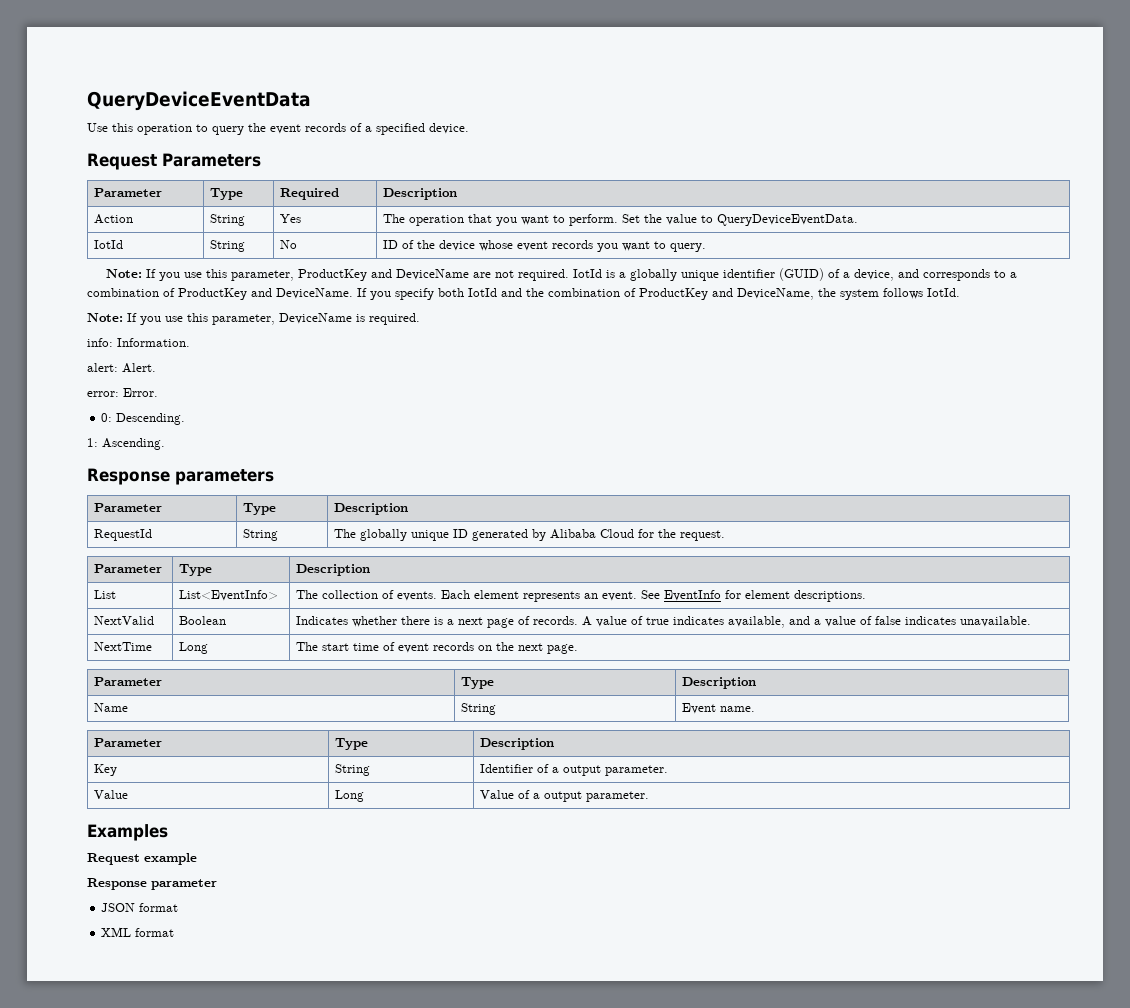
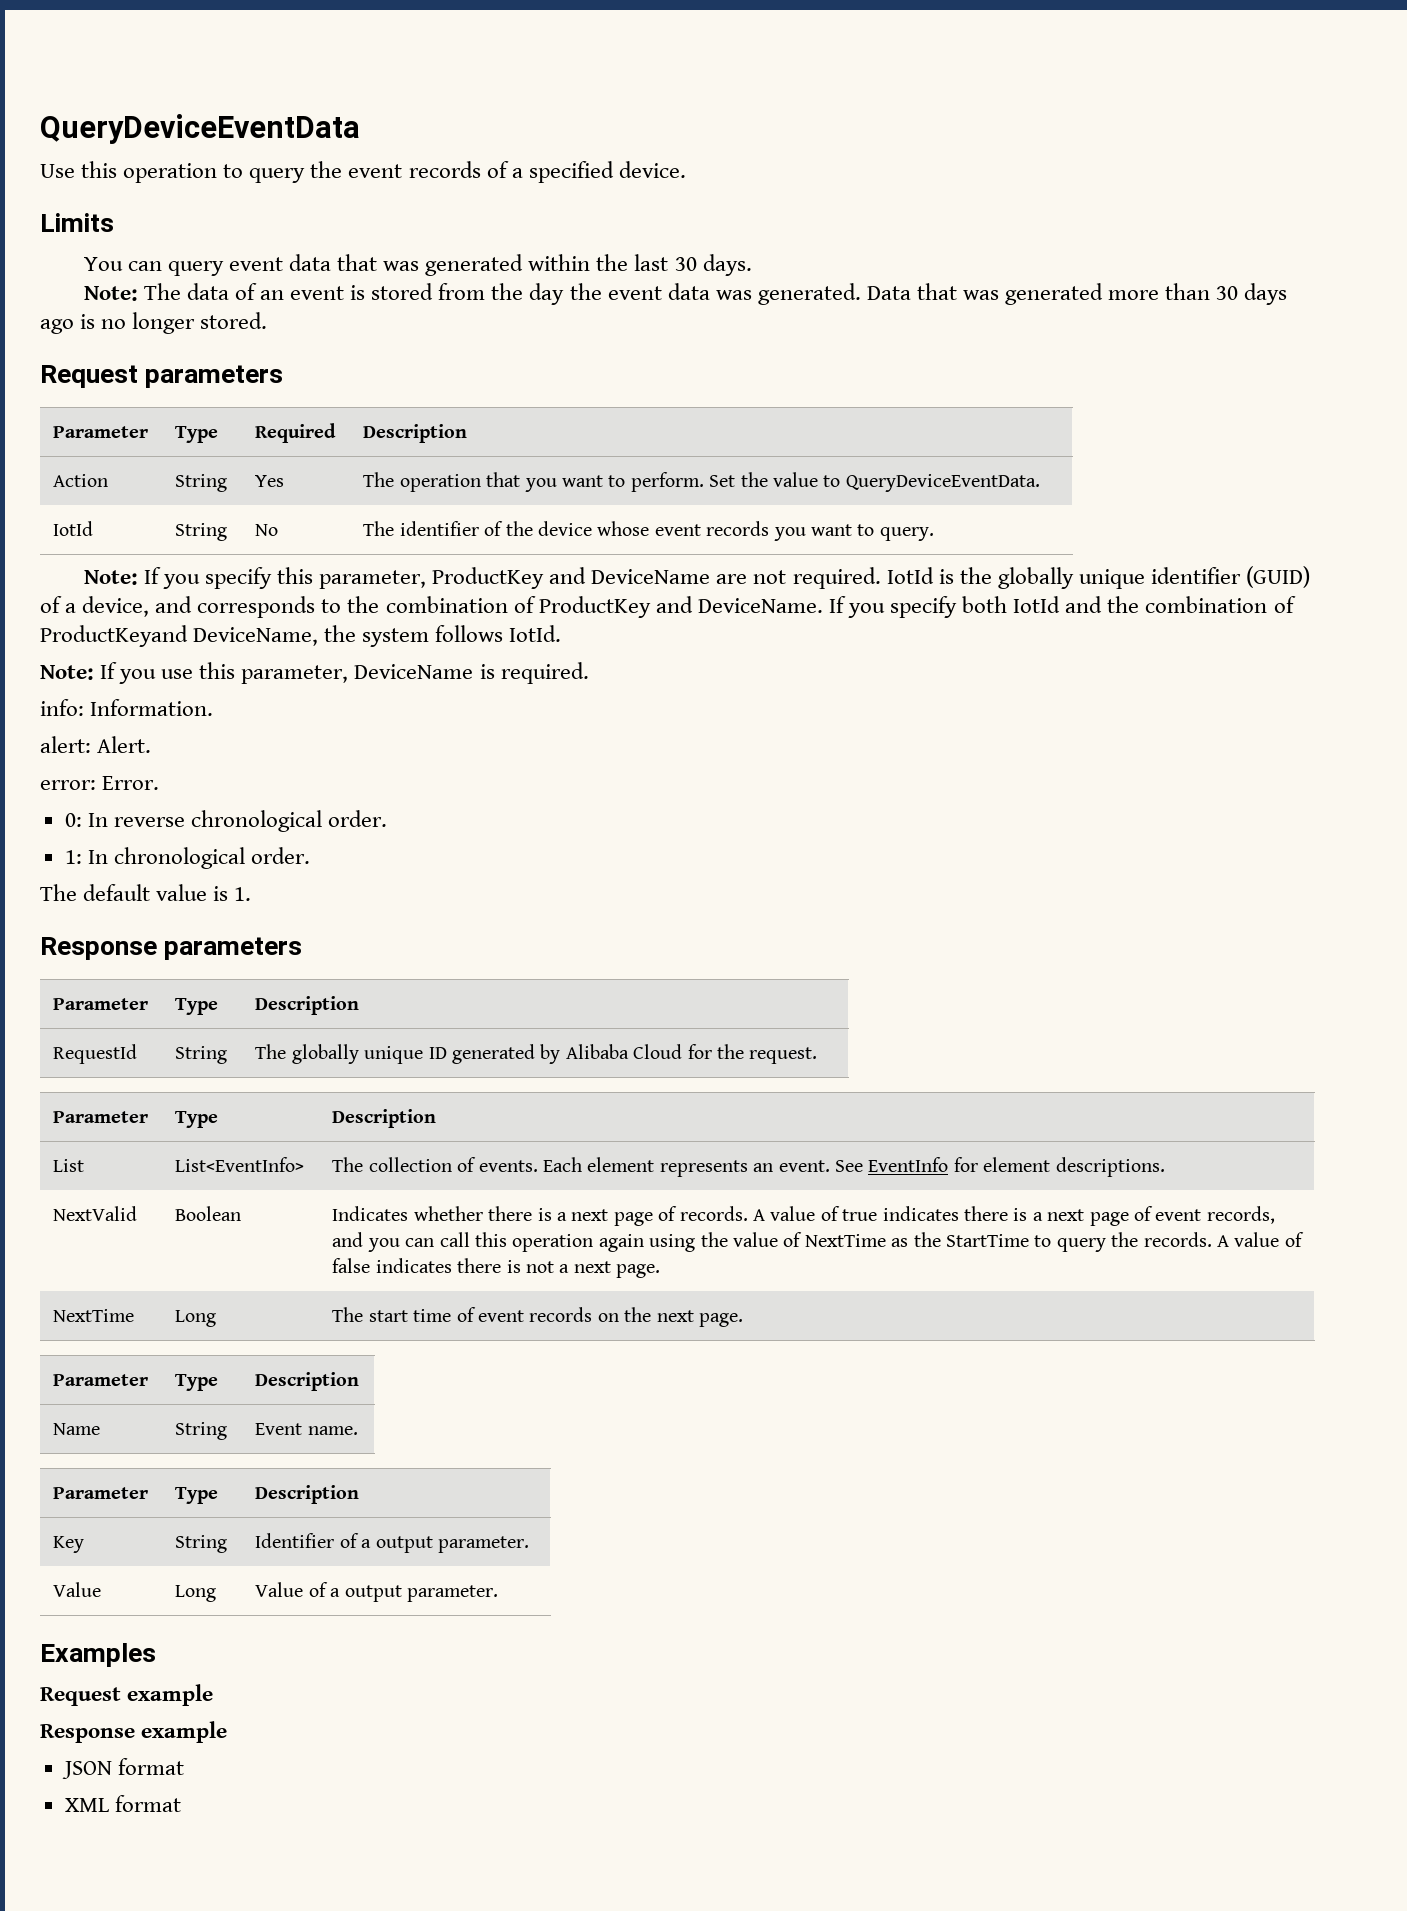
- Request Parameters
+ Limits
+ You can query event data that was generated within the last 30 days.
+ Note: The data of an event is stored from the day the event data was generated. Data that was generated more than 30 days ago is no longer stored.
+ Request parameters
- IotId | String | No | ID of the device whose event records you want to query.
+ IotId | String | No | The identifier of the device whose event records you want to query.
- Note: If you use this parameter, ProductKey and DeviceName are not required.
+ Note: If you specify this parameter, ProductKey and DeviceName are not required.
- IotId is a globally unique identifier (GUID) of a device, and corresponds to a combination of ProductKey and DeviceName.
+ IotId is the globally unique identifier (GUID) of a device, and corresponds to the combination of ProductKey and DeviceName.
- If you specify both IotId and the combination of ProductKey and DeviceName, the system follows IotId.
+ If you specify both IotId and the combination of ProductKeyand DeviceName, the system follows IotId.
- 0: Descending.
- 1: Ascending.
+ 0: In reverse chronological order.
+ 1: In chronological order.
+ The default value is 1.
- A value of true indicates available, and a value of false indicates unavailable.
+ A value of true indicates there is a next page of event records, and you can call this operation again using the value of NextTime as the StartTime to query the records. A value of false indicates there is not a next page.
- Response parameter
+ Response example

